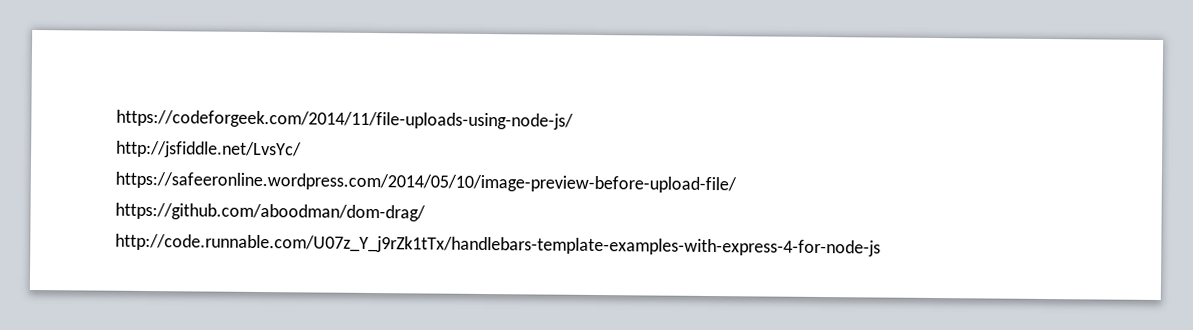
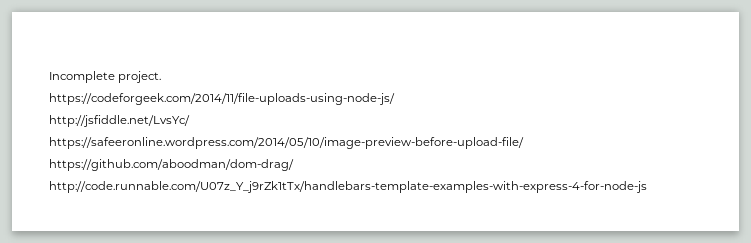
+ Incomplete project.

